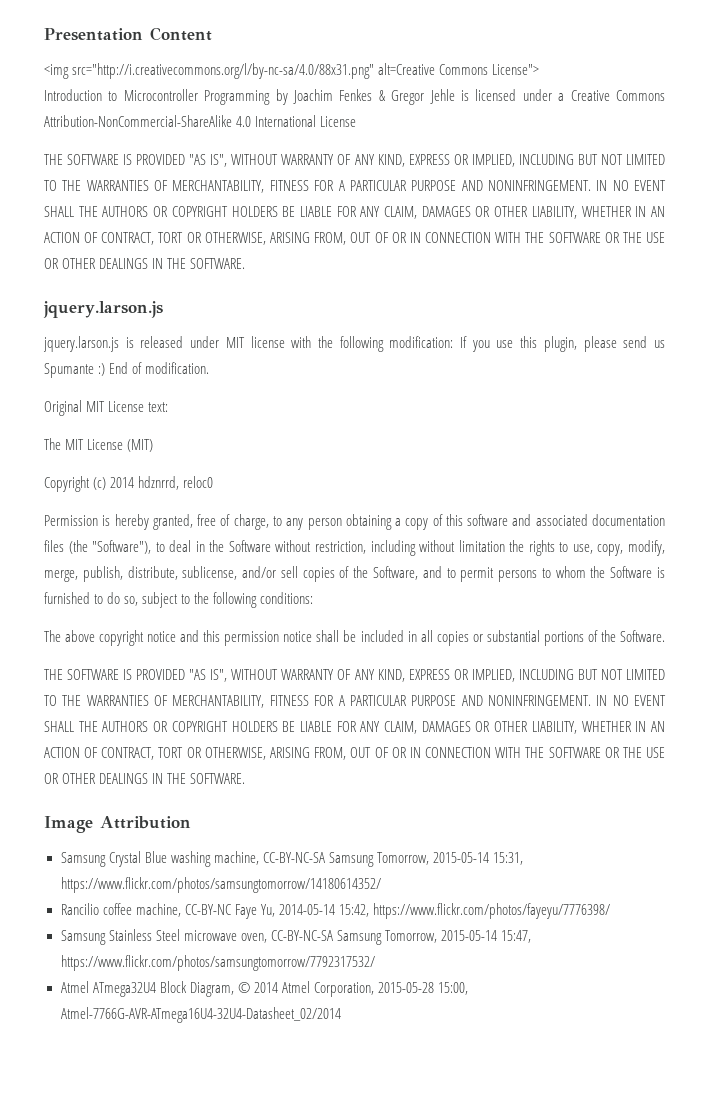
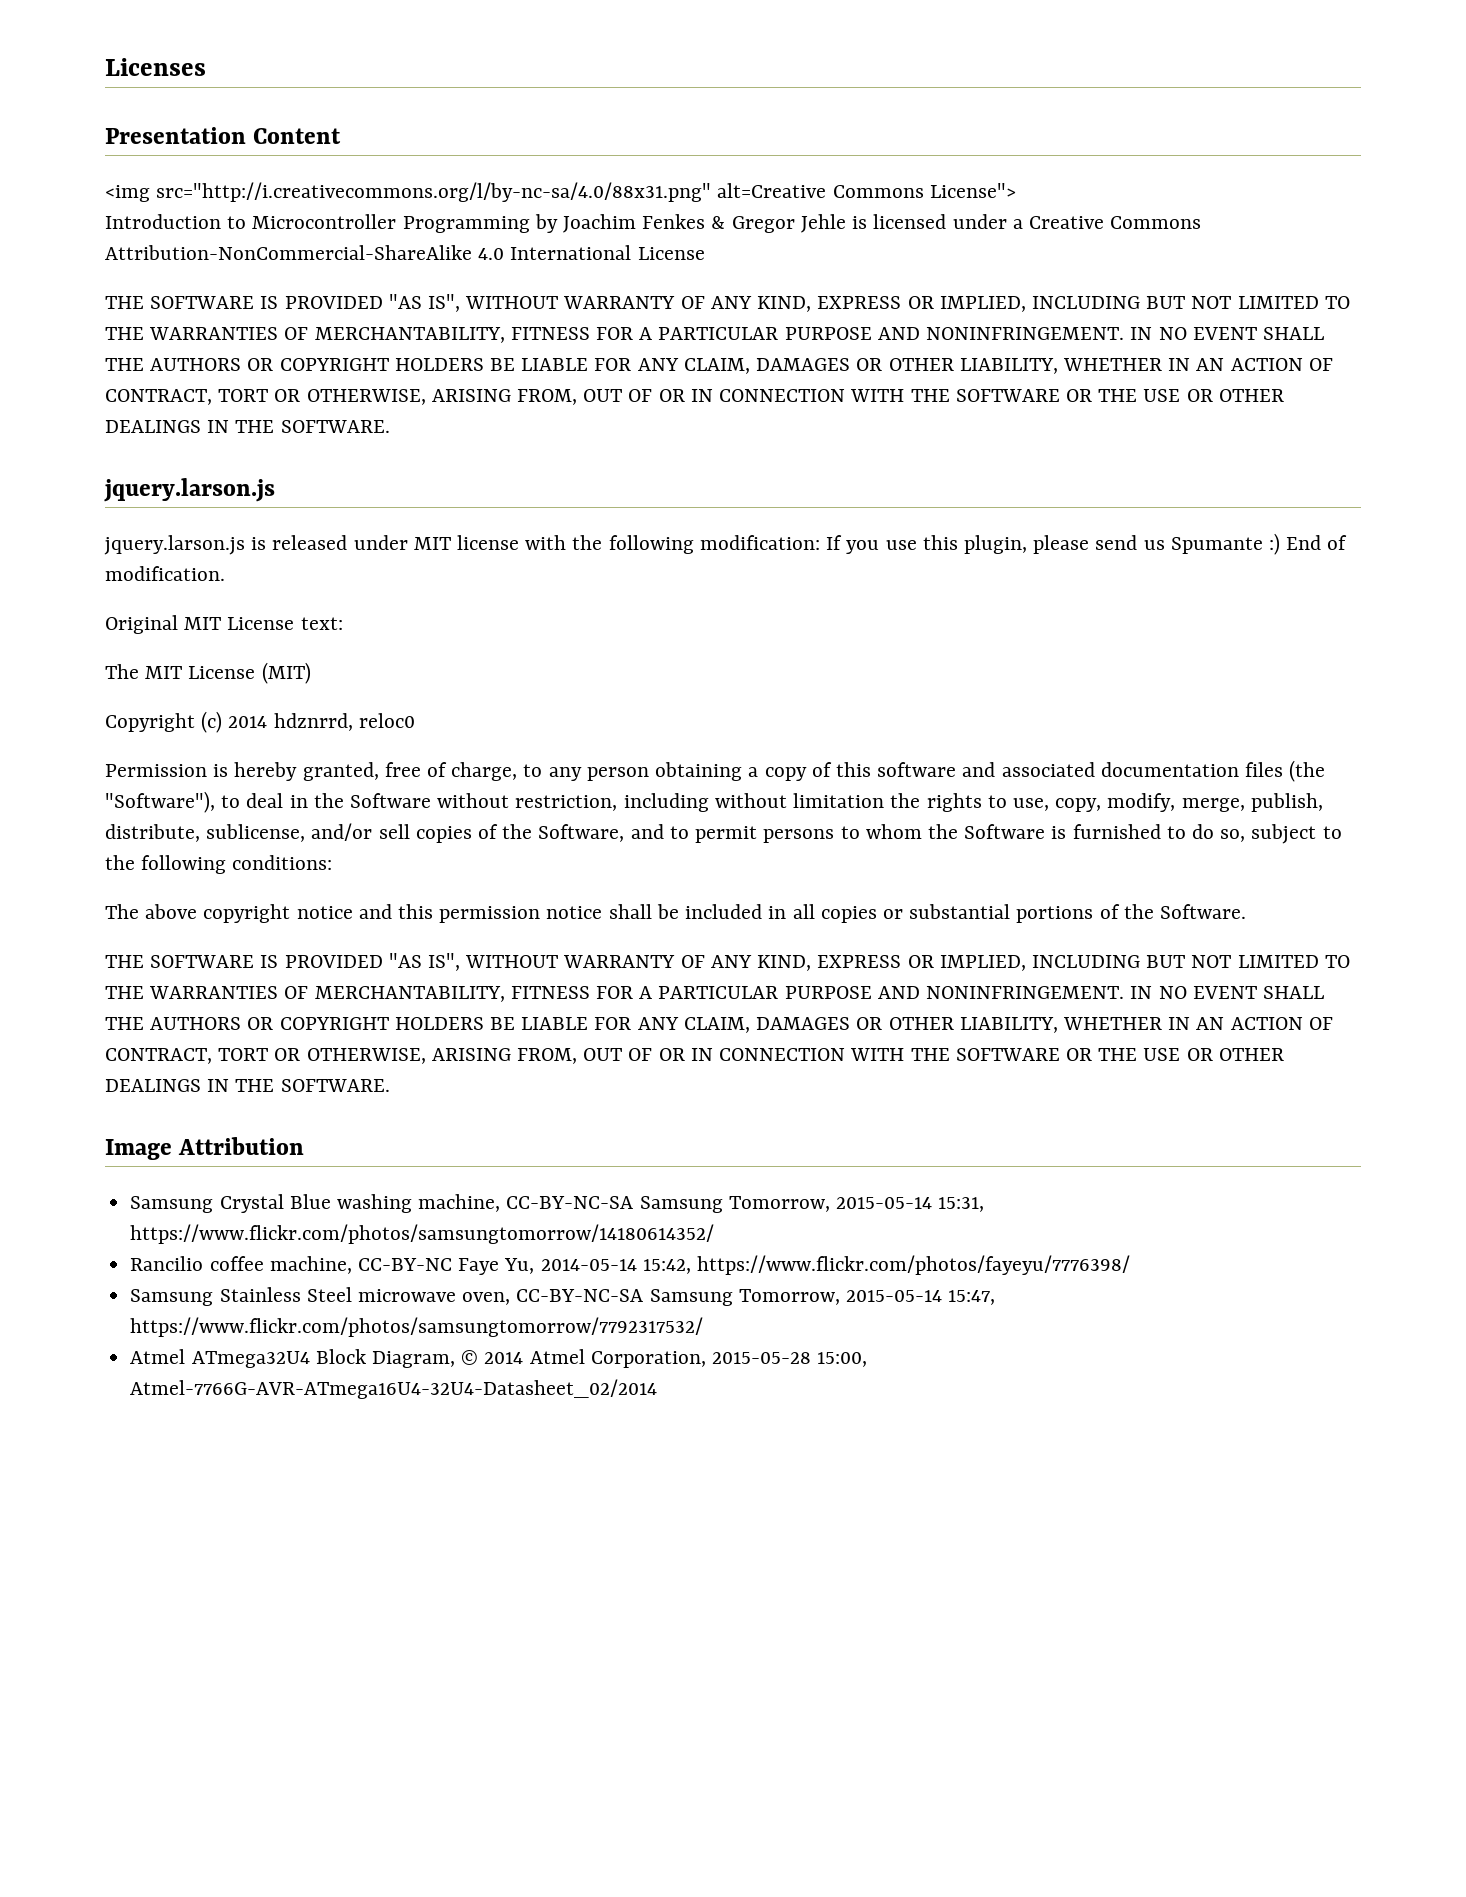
+ Licenses

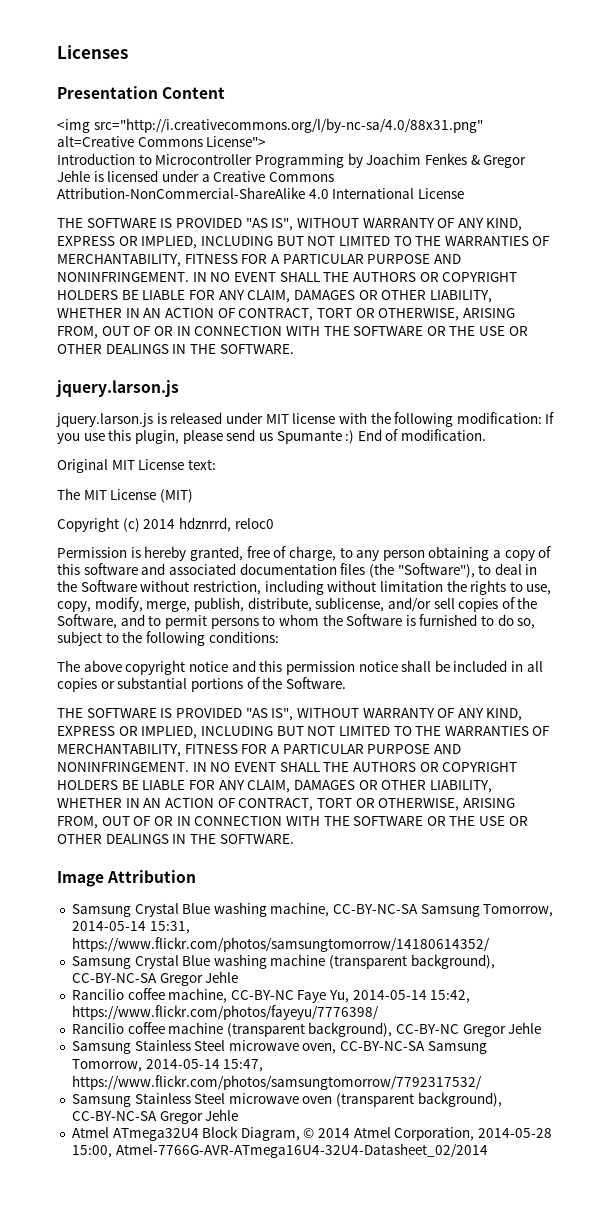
- Samsung Crystal Blue washing machine, CC-BY-NC-SA Samsung Tomorrow, 2015-05-14 15:31, https://www.flickr.com/photos/samsungtomorrow/14180614352/
+ Samsung Crystal Blue washing machine, CC-BY-NC-SA Samsung Tomorrow, 2014-05-14 15:31, https://www.flickr.com/photos/samsungtomorrow/14180614352/
+ Samsung Crystal Blue washing machine (transparent background), CC-BY-NC-SA Gregor Jehle
+ Rancilio coffee machine (transparent background), CC-BY-NC Gregor Jehle
- Samsung Stainless Steel microwave oven, CC-BY-NC-SA Samsung Tomorrow, 2015-05-14 15:47, https://www.flickr.com/photos/samsungtomorrow/7792317532/
+ Samsung Stainless Steel microwave oven, CC-BY-NC-SA Samsung Tomorrow, 2014-05-14 15:47, https://www.flickr.com/photos/samsungtomorrow/7792317532/
+ Samsung Stainless Steel microwave oven (transparent background), CC-BY-NC-SA Gregor Jehle
- Atmel ATmega32U4 Block Diagram, © 2014 Atmel Corporation, 2015-05-28 15:00, Atmel-7766G-AVR-ATmega16U4-32U4-Datasheet_02/2014
+ Atmel ATmega32U4 Block Diagram, © 2014 Atmel Corporation, 2014-05-28 15:00, Atmel-7766G-AVR-ATmega16U4-32U4-Datasheet_02/2014

